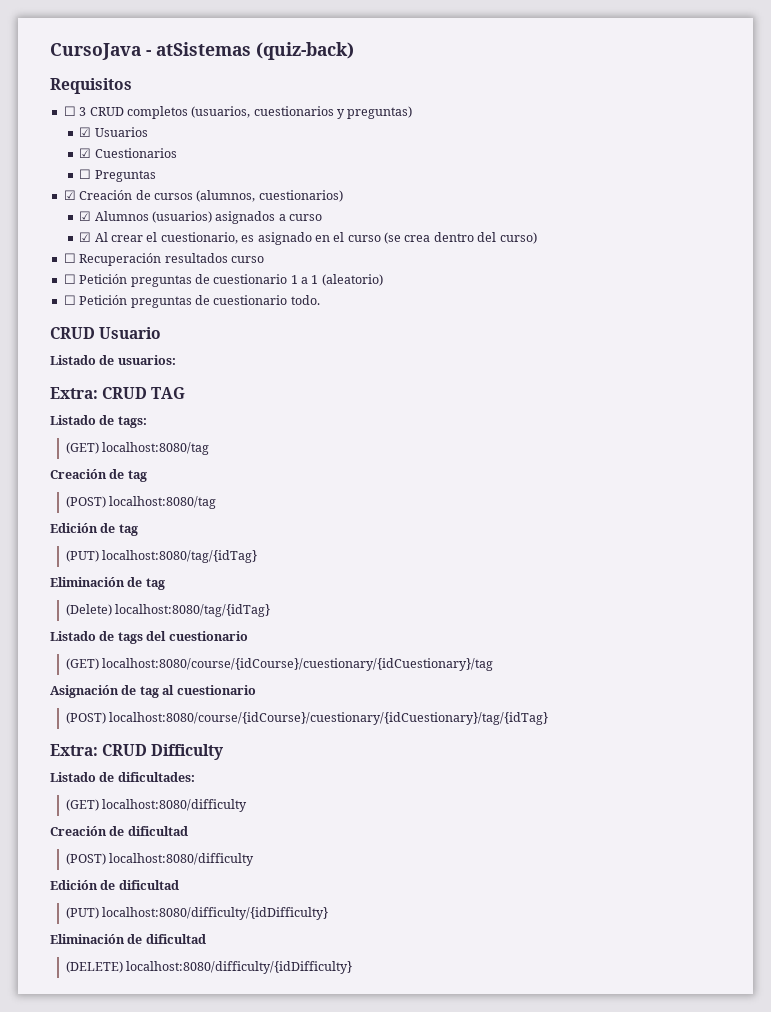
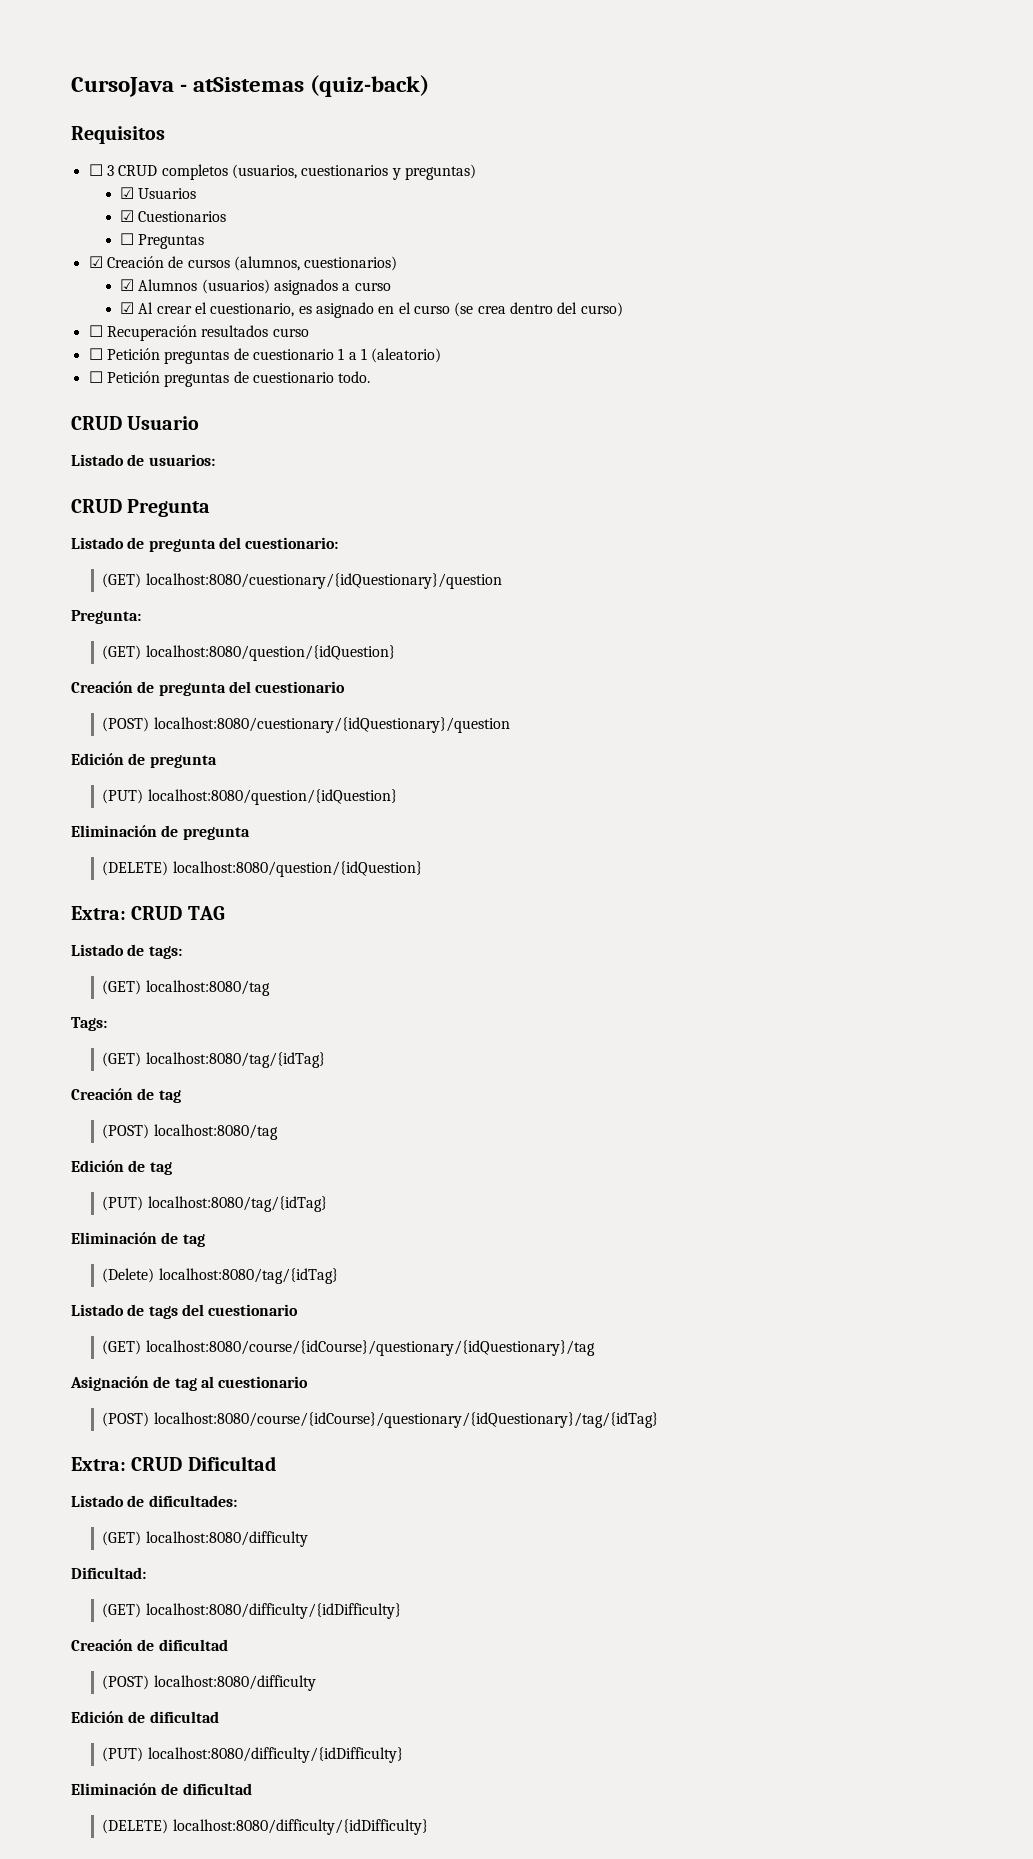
+ CRUD Pregunta
+ Listado de pregunta del cuestionario:
+ (GET) localhost:8080/cuestionary/{idQuestionary}/question
+ Pregunta:
+ (GET) localhost:8080/question/{idQuestion}
+ Creación de pregunta del cuestionario
+ (POST) localhost:8080/cuestionary/{idQuestionary}/question
+ Edición de pregunta
+ (PUT) localhost:8080/question/{idQuestion}
+ Eliminación de pregunta
+ (DELETE) localhost:8080/question/{idQuestion}
+ Tags:
+ (GET) localhost:8080/tag/{idTag}
- (GET) localhost:8080/course/{idCourse}/cuestionary/{idCuestionary}/tag
+ (GET) localhost:8080/course/{idCourse}/questionary/{idQuestionary}/tag
- (POST) localhost:8080/course/{idCourse}/cuestionary/{idCuestionary}/tag/{idTag}
- Extra: CRUD Difficulty
+ (POST) localhost:8080/course/{idCourse}/questionary/{idQuestionary}/tag/{idTag}
+ Extra: CRUD Dificultad
+ Dificultad:
+ (GET) localhost:8080/difficulty/{idDifficulty}

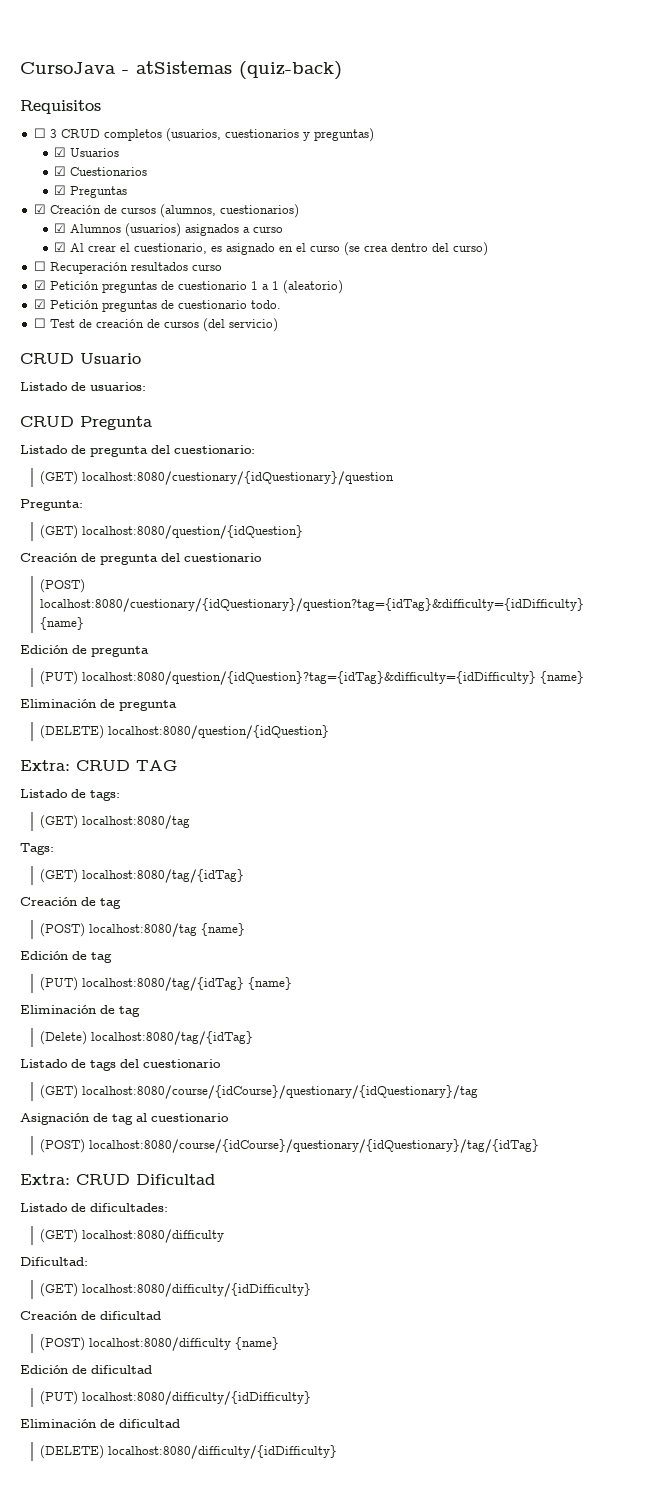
- ☐ Preguntas
+ ☑ Preguntas
- ☐ Petición preguntas de cuestionario 1 a 1 (aleatorio)
+ ☑ Petición preguntas de cuestionario 1 a 1 (aleatorio)
- ☐ Petición preguntas de cuestionario todo.
+ ☑ Petición preguntas de cuestionario todo.
+ ☐ Test de creación de cursos (del servicio)
- (POST) localhost:8080/cuestionary/{idQuestionary}/question
+ (POST) localhost:8080/cuestionary/{idQuestionary}/question?tag={idTag}&difficulty={idDifficulty} {name}
- (PUT) localhost:8080/question/{idQuestion}
+ (PUT) localhost:8080/question/{idQuestion}?tag={idTag}&difficulty={idDifficulty} {name}
- (POST) localhost:8080/tag
+ (POST) localhost:8080/tag {name}
- (PUT) localhost:8080/tag/{idTag}
+ (PUT) localhost:8080/tag/{idTag} {name}
- (POST) localhost:8080/difficulty
+ (POST) localhost:8080/difficulty {name}

